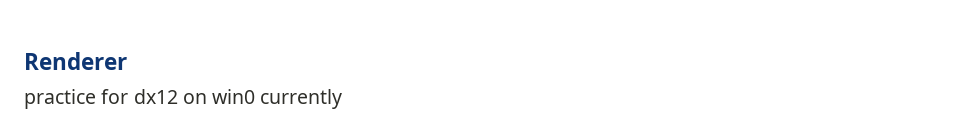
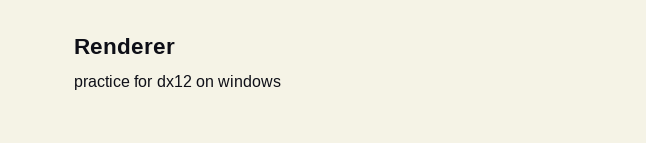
- practice for dx12 on win0 currently
+ practice for dx12 on windows

